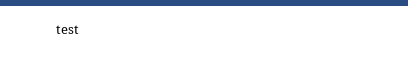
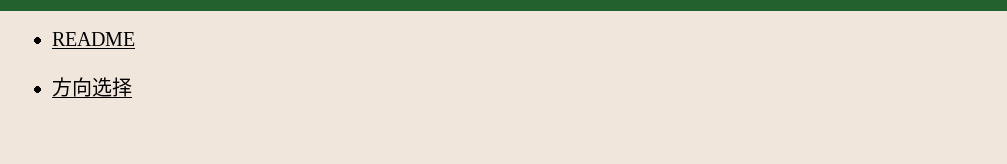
- test
+ README
+ 方向选择

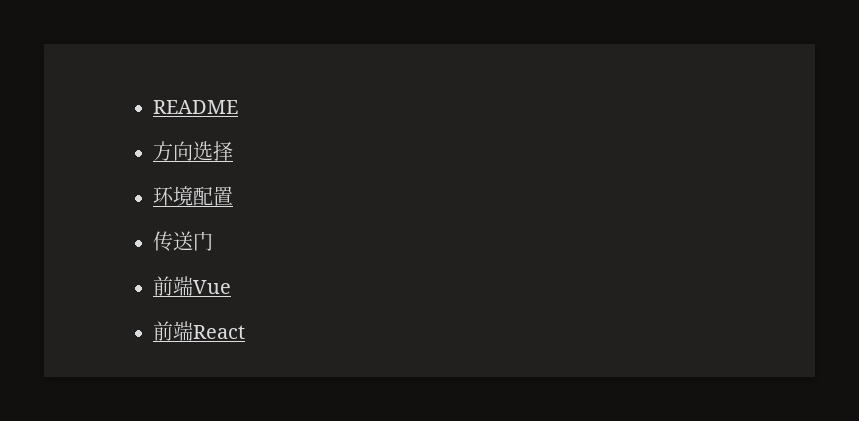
+ 环境配置
+ 传送门
+ 前端Vue
+ 前端React

